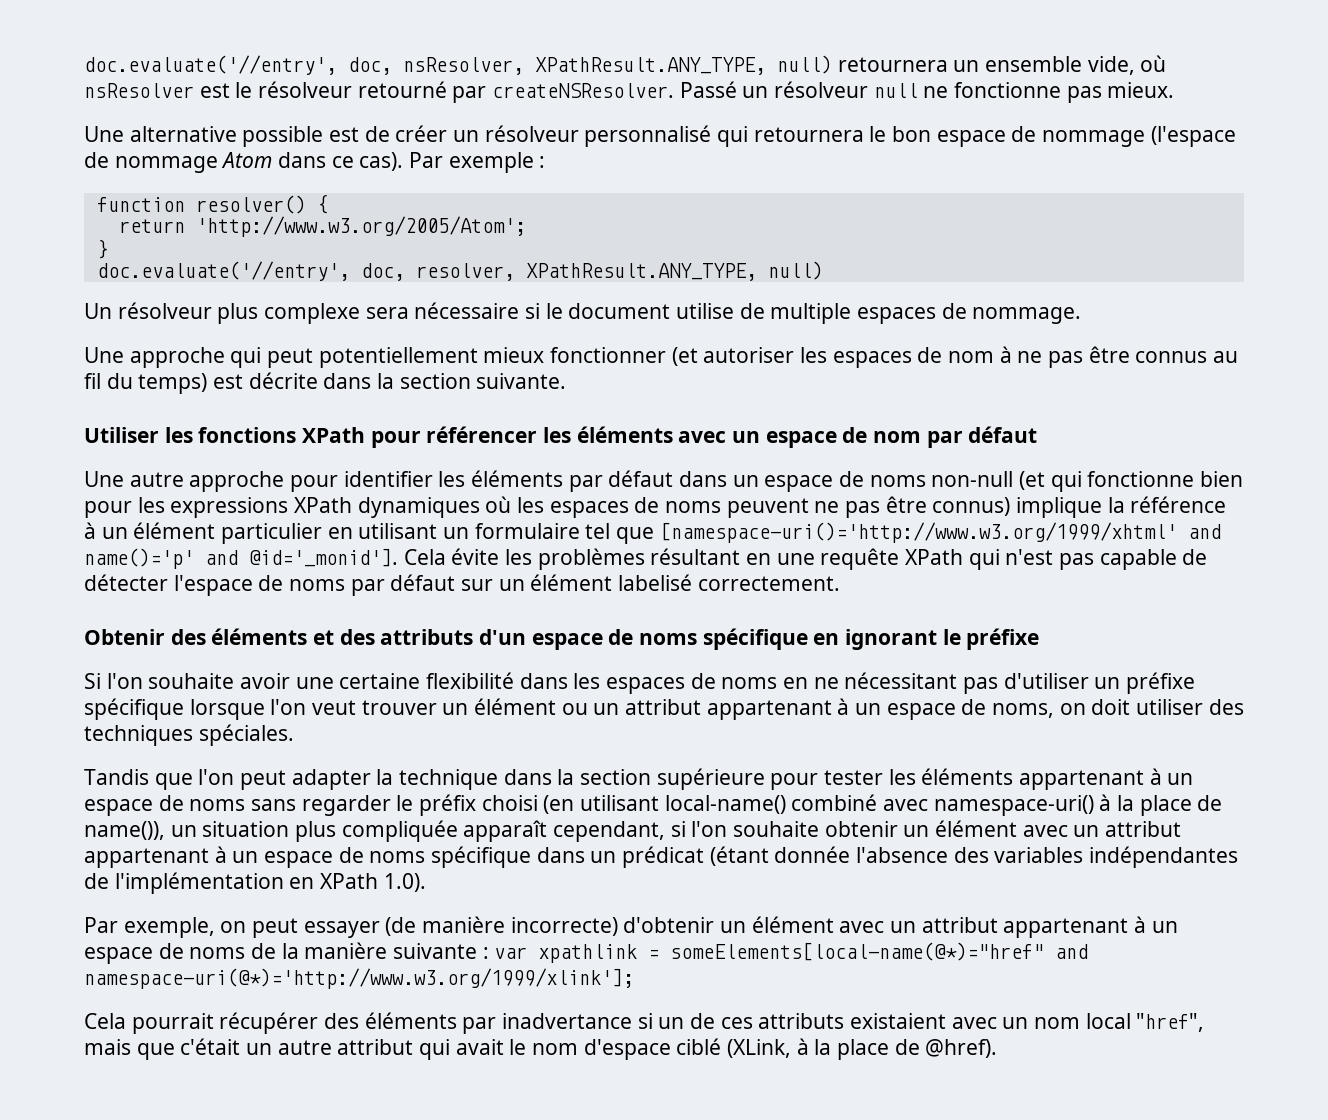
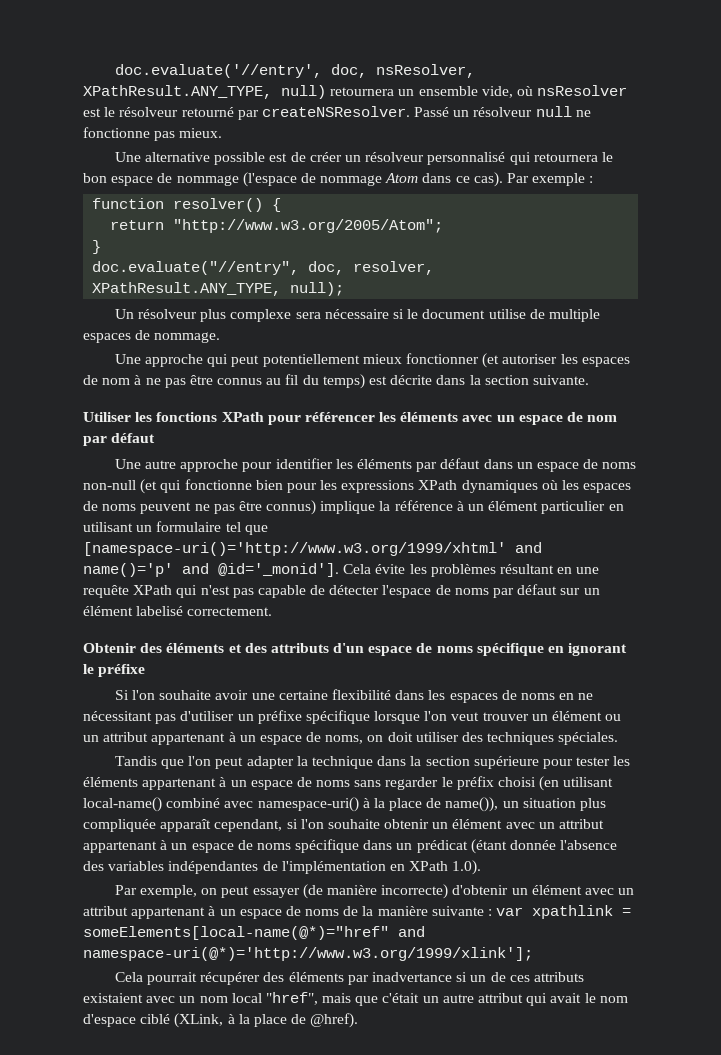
- return 'http://www.w3.org/2005/Atom';
+ return "http://www.w3.org/2005/Atom";
- doc.evaluate('//entry', doc, resolver, XPathResult.ANY_TYPE, null)
+ doc.evaluate("//entry", doc, resolver, XPathResult.ANY_TYPE, null);

